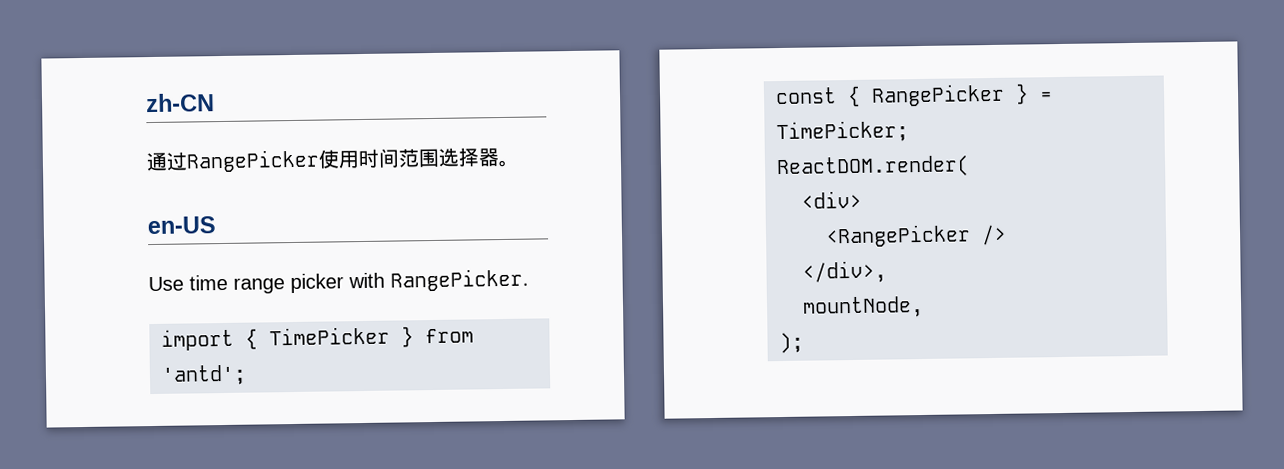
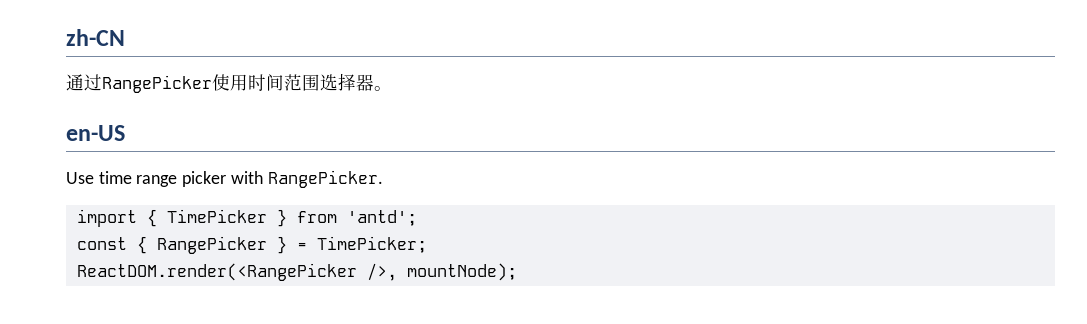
- ReactDOM.render(
- <div>
- <RangePicker />
- </div>,
- mountNode,
- );
+ ReactDOM.render(<RangePicker />, mountNode);

